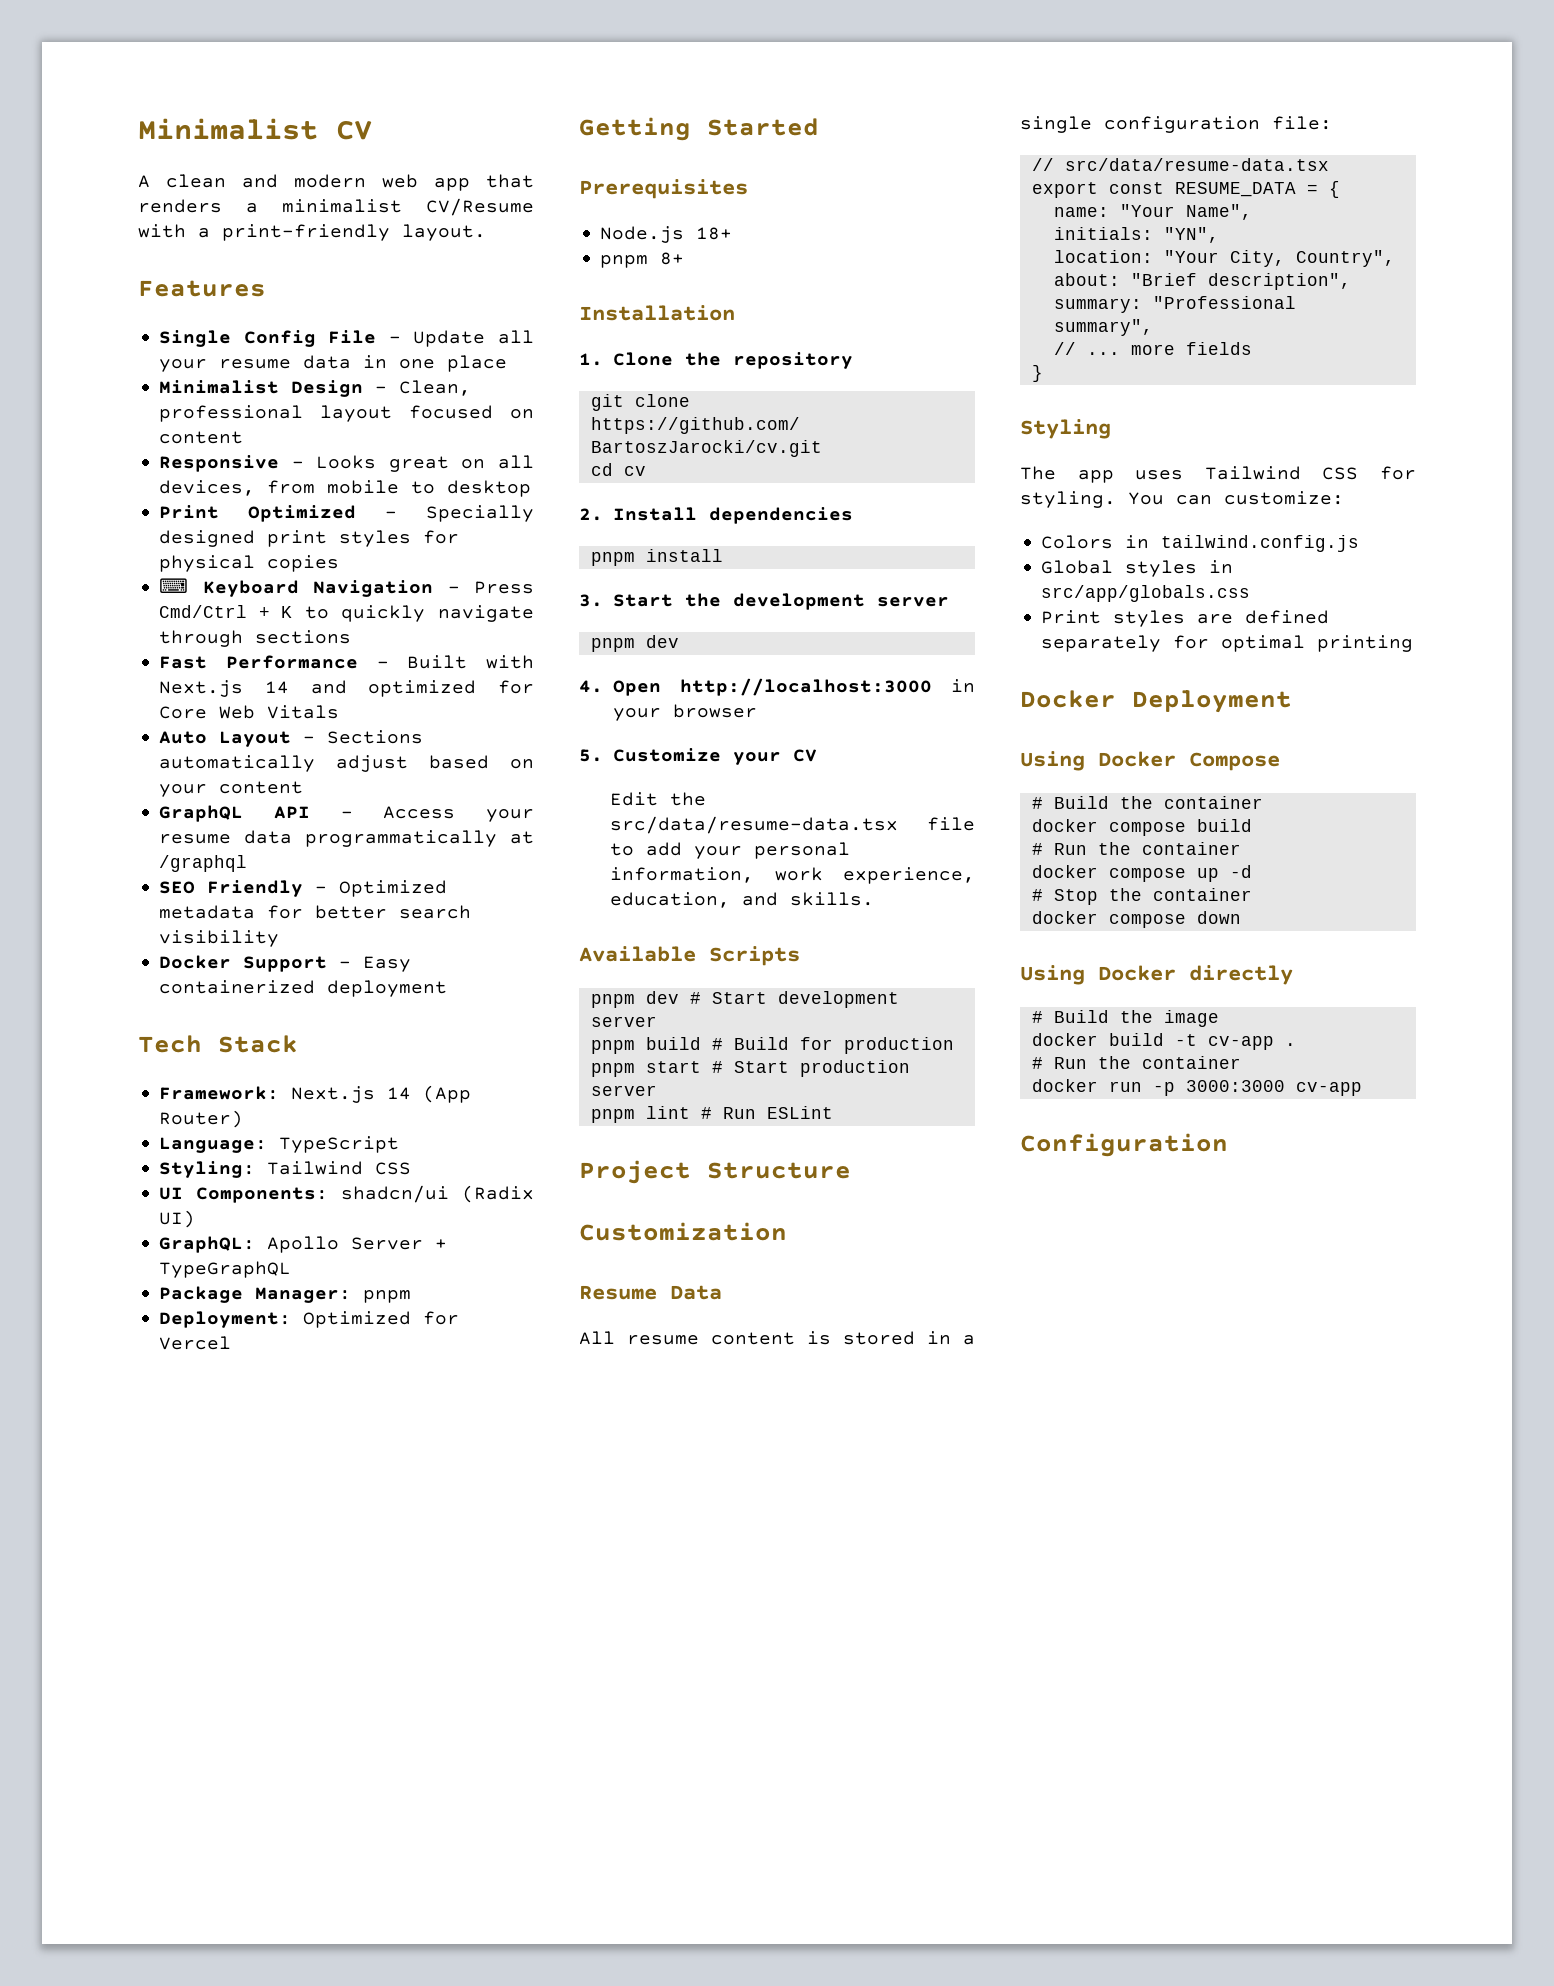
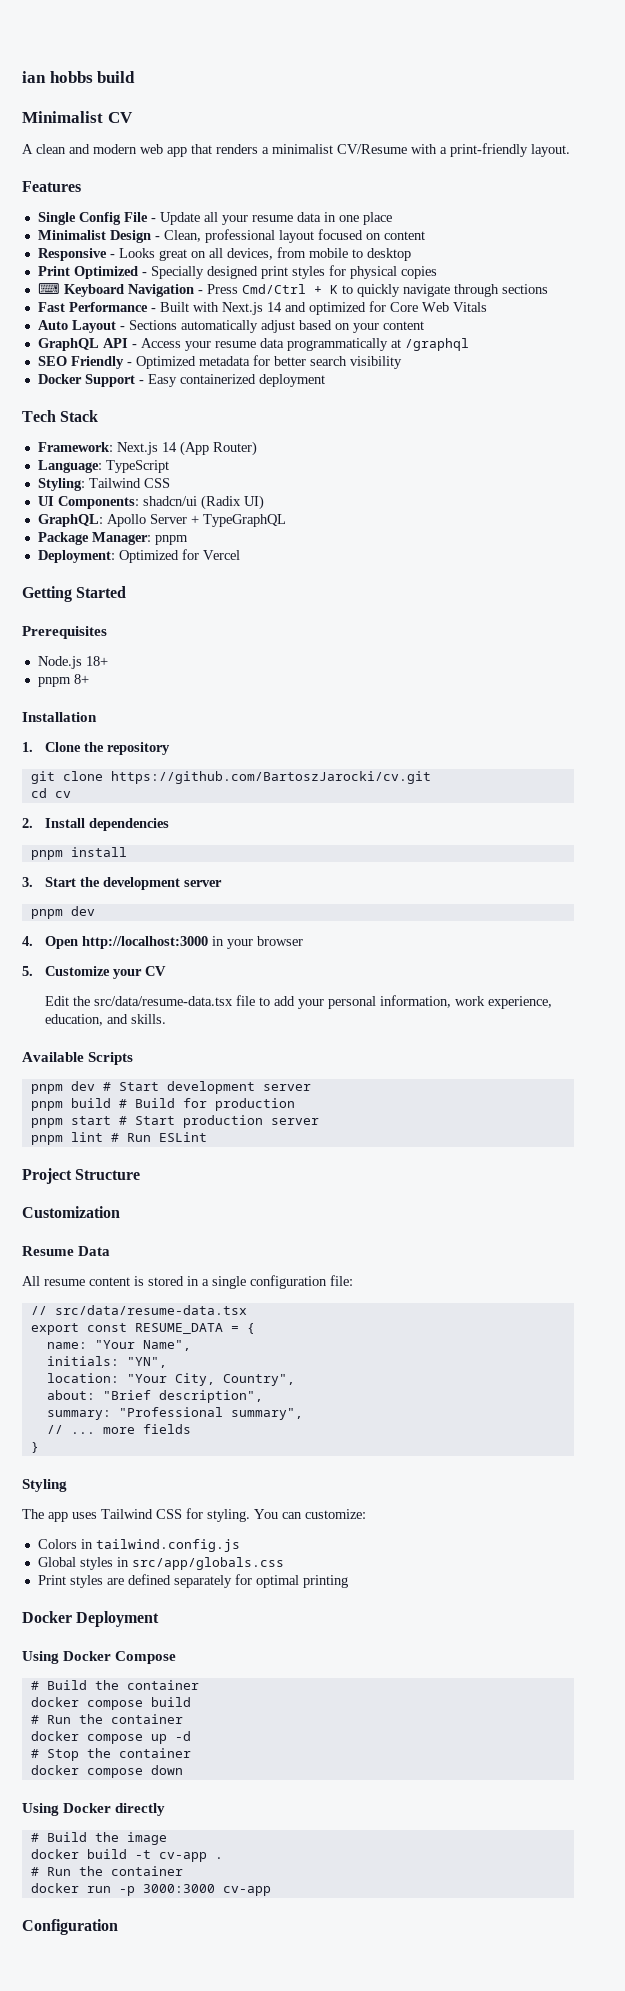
+ ian hobbs build

